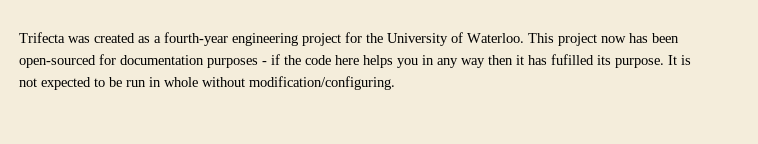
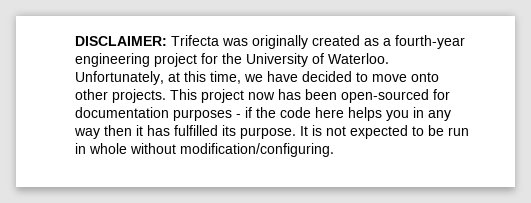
- Trifecta was created as a fourth-year engineering project for the University of Waterloo.
+ DISCLAIMER: Trifecta was originally created as a fourth-year engineering project for the University of Waterloo.
+ Unfortunately, at this time, we have decided to move onto other projects.
- This project now has been open-sourced for documentation purposes - if the code here helps you in any way then it has fufilled its purpose.
+ This project now has been open-sourced for documentation purposes - if the code here helps you in any way then it has fulfilled its purpose.

